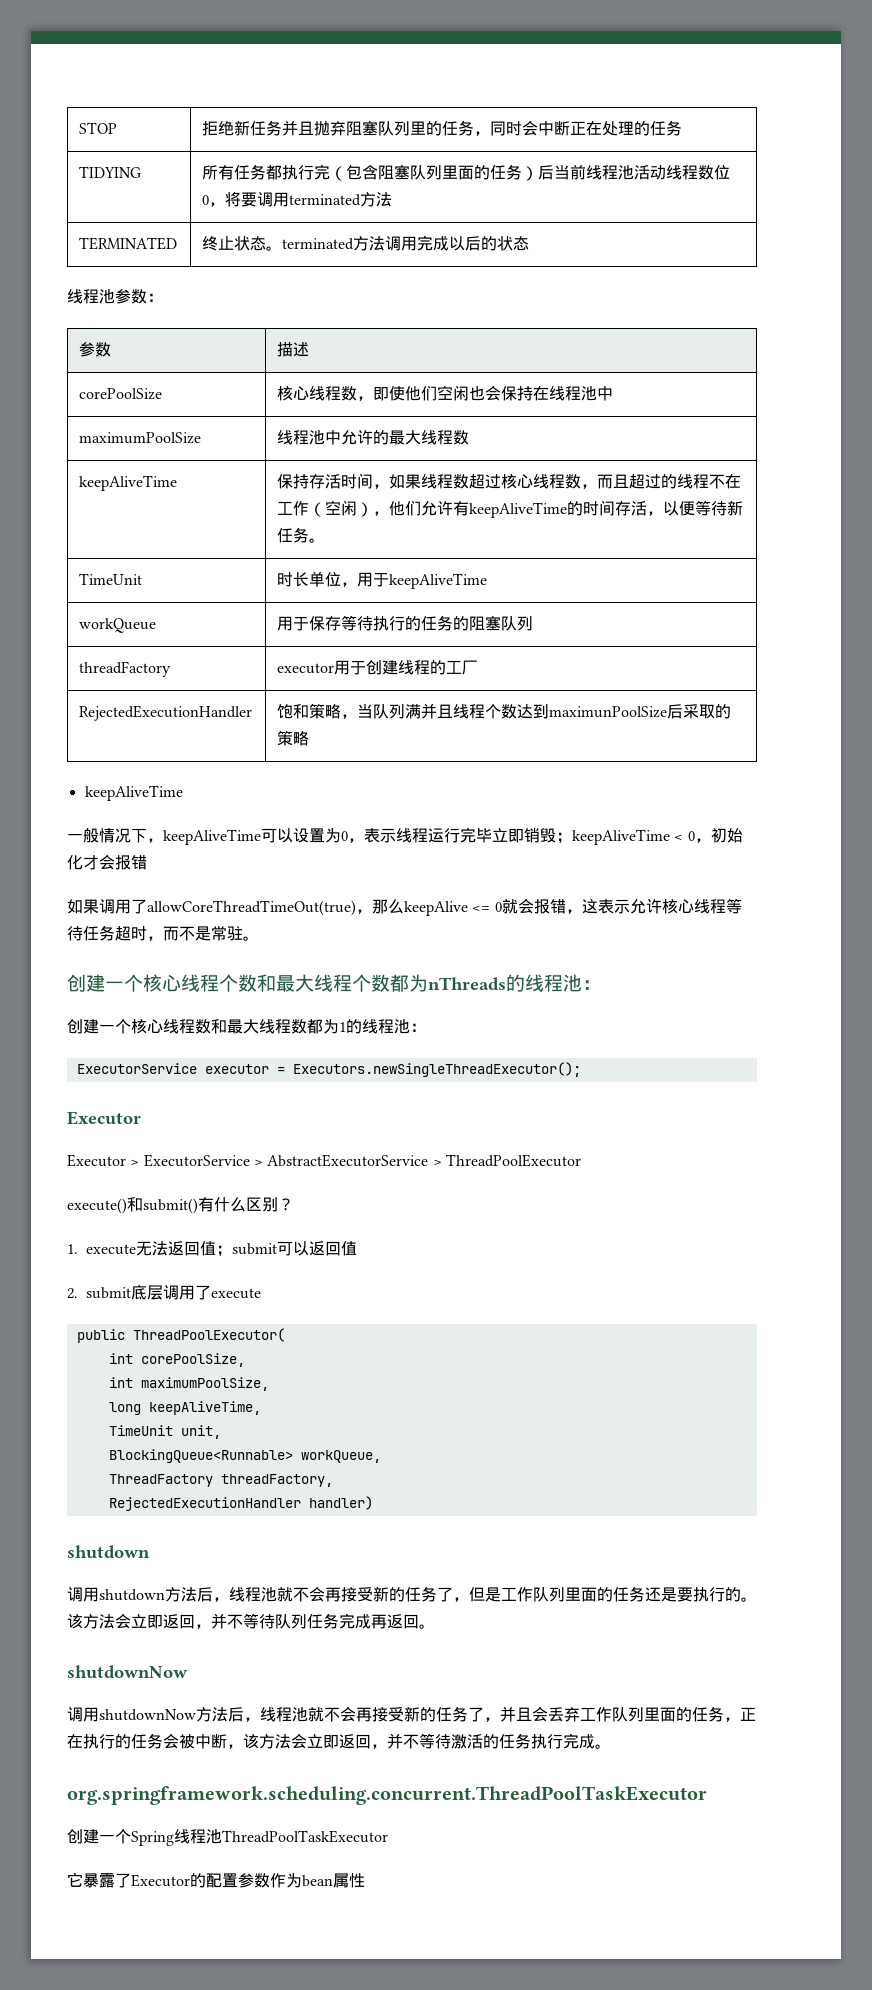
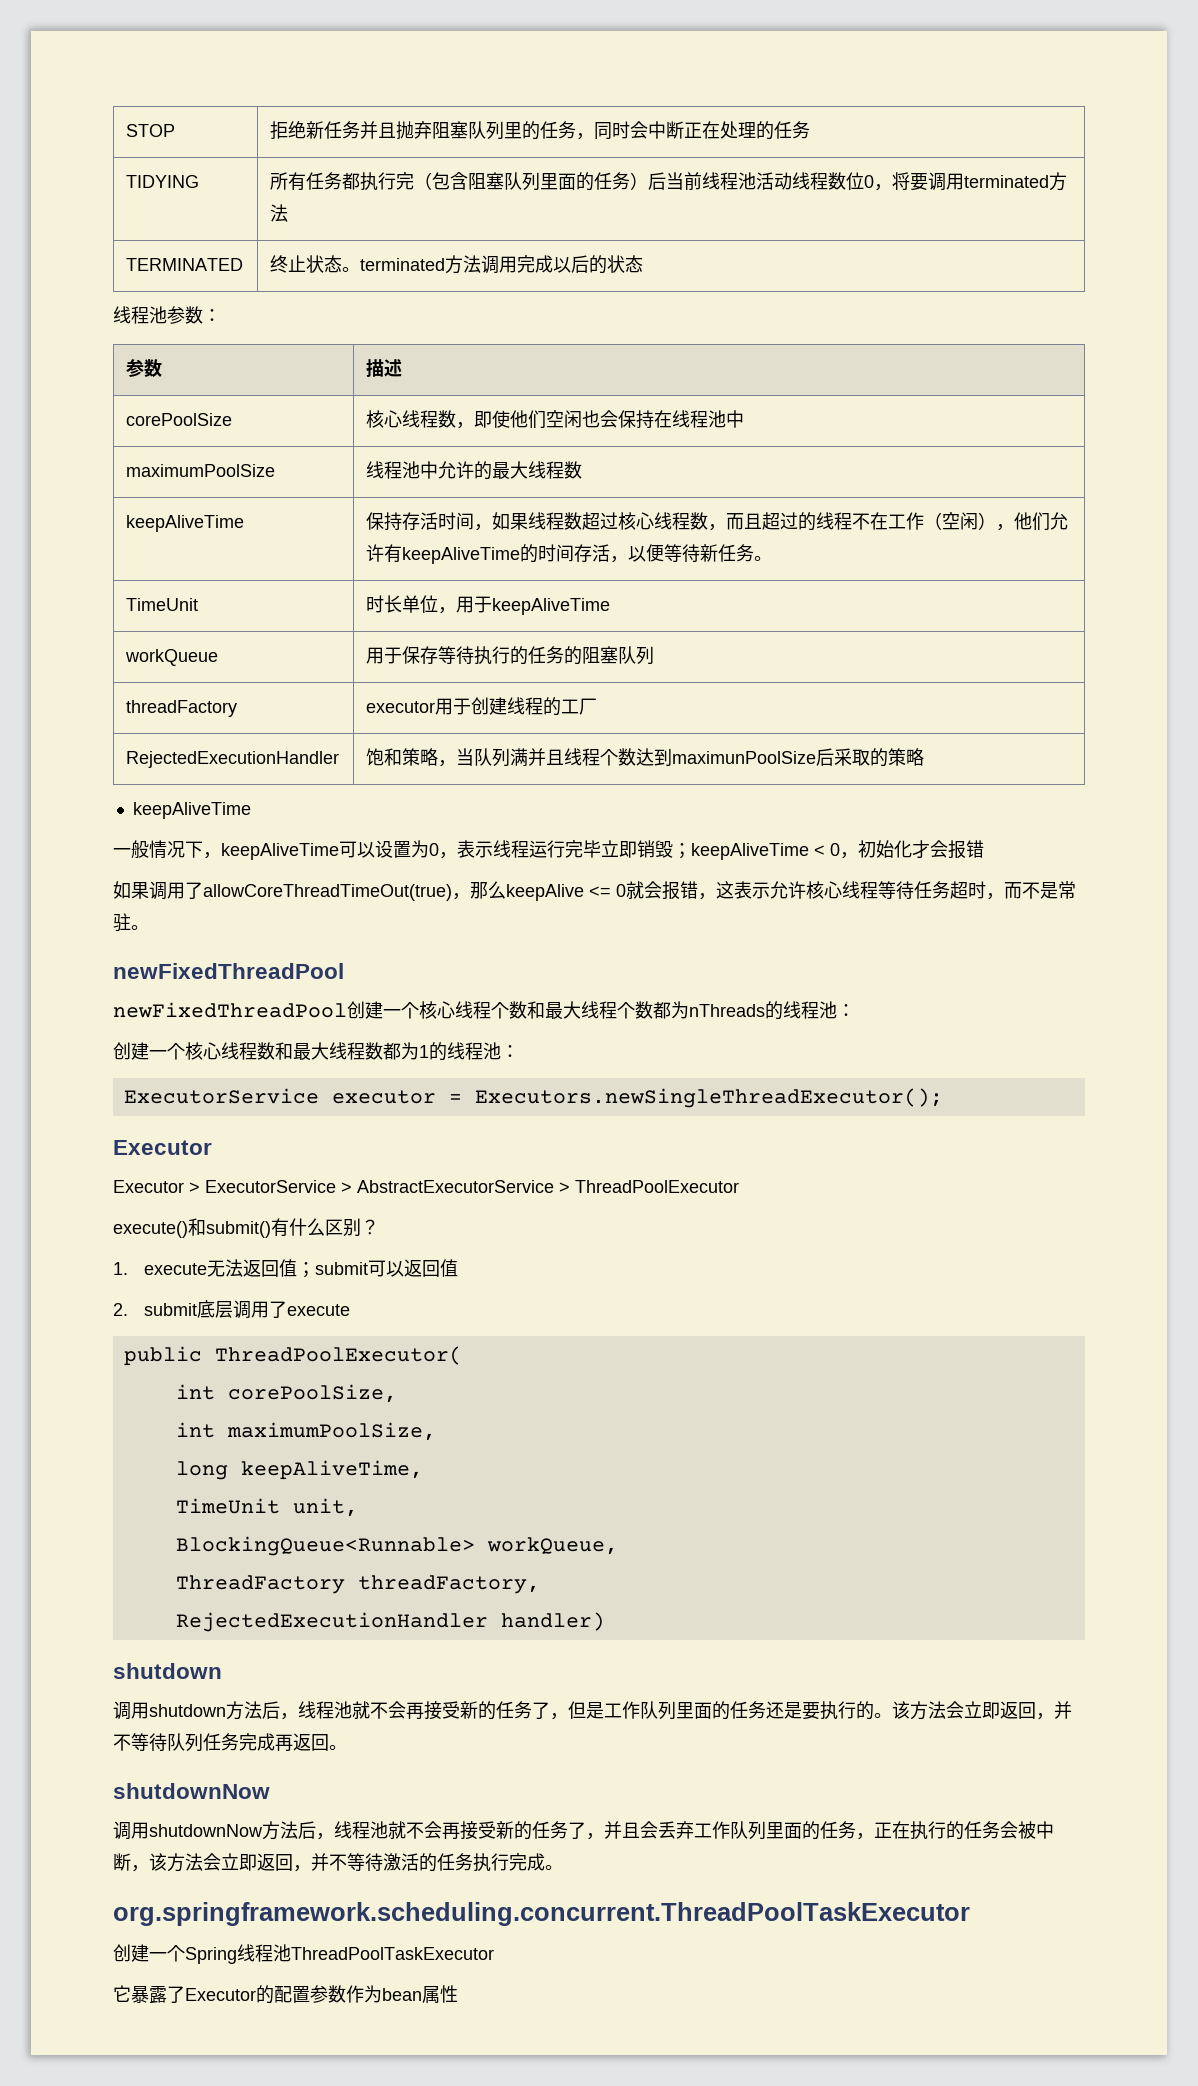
  如果调用了allowCoreThreadTimeOut(true)，那么keepAlive <= 0就会报错，这表示允许核心线程等待任务超时，而不是常驻。
- 创建一个核心线程个数和最大线程个数都为nThreads的线程池：
+ newFixedThreadPool
+ newFixedThreadPool创建一个核心线程个数和最大线程个数都为nThreads的线程池：

